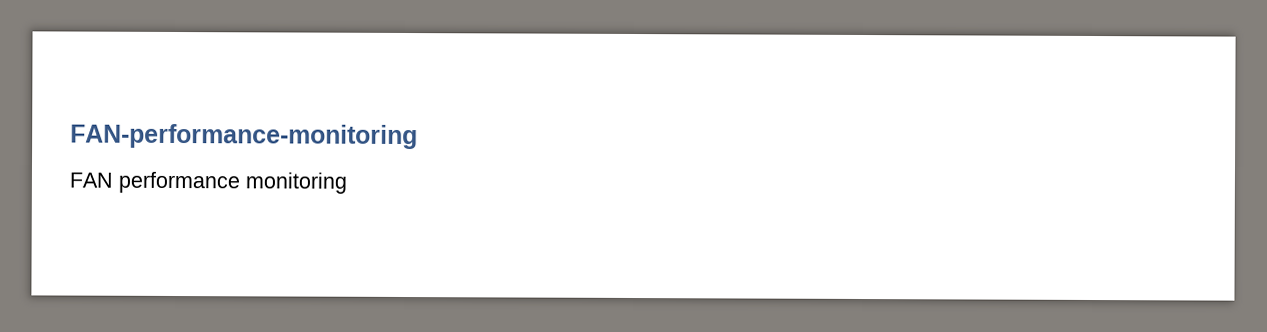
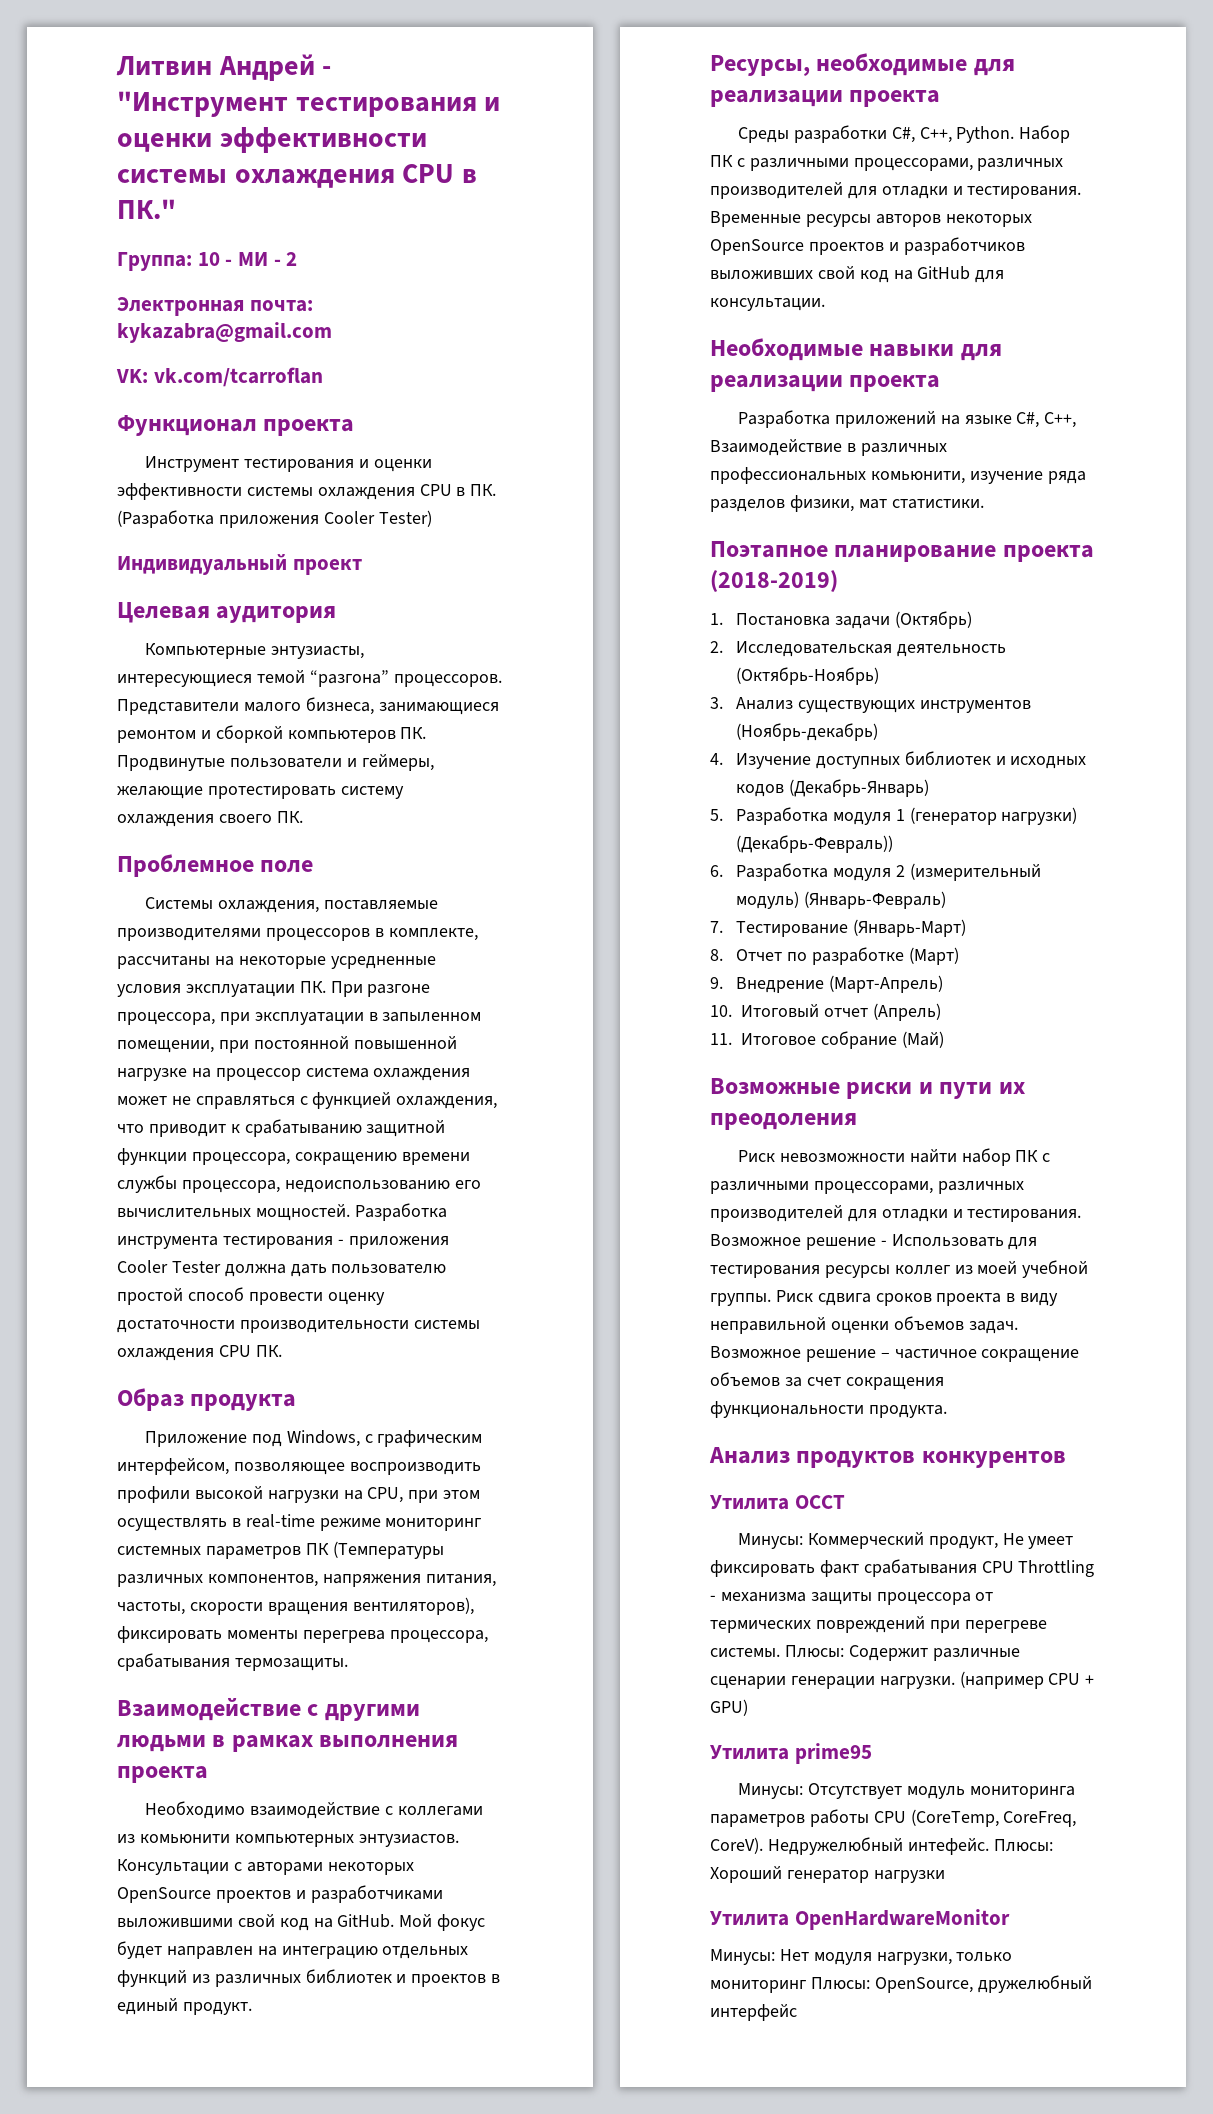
- FAN-performance-monitoring
- FAN performance monitoring
+ Литвин Андрей - "Инструмент тестирования и оценки эффективности системы охлаждения CPU в ПК."
+ Группа: 10 - МИ - 2
+ Электронная почта: kykazabra@gmail.com
+ VK: vk.com/tcarroflan
+ Функционал проекта
+ Инструмент тестирования и оценки эффективности системы охлаждения CPU в ПК. (Разработка приложения Cooler Tester)
+ Индивидуальный проект
+ Целевая аудитория
+ Компьютерные энтузиасты, интересующиеся темой “разгона” процессоров. Представители малого бизнеса, занимающиеся ремонтом и сборкой компьютеров ПК. Продвинутые пользователи и геймеры, желающие протестировать систему охлаждения своего ПК.
+ Проблемное поле
+ Системы охлаждения, поставляемые производителями процессоров в комплекте, рассчитаны на некоторые усредненные условия эксплуатации ПК. При разгоне процессора, при эксплуатации в запыленном помещении, при постоянной повышенной нагрузке на процессор система охлаждения может не справляться с функцией охлаждения, что приводит к срабатыванию защитной функции процессора, сокращению времени службы процессора, недоиспользованию его вычислительных мощностей. Разработка инструмента тестирования - приложения Cooler Tester должна дать пользователю простой способ провести оценку достаточности производительности системы охлаждения CPU ПК.
+ Образ продукта
+ Приложение под Windows, с графическим интерфейсом, позволяющее воспроизводить профили высокой нагрузки на CPU, при этом осуществлять в real-time режиме мониторинг системных параметров ПК (Температуры различных компонентов, напряжения питания, частоты, скорости вращения вентиляторов), фиксировать моменты перегрева процессора, срабатывания термозащиты.
+ Взаимодействие с другими людьми в рамках выполнения проекта
+ Необходимо взаимодействие с коллегами из комьюнити компьютерных энтузиастов. Консультации с авторами некоторых OpenSource проектов и разработчиками выложившими свой код на GitHub. Мой фокус будет направлен на интеграцию отдельных функций из различных библиотек и проектов в единый продукт.
+ Ресурсы, необходимые для реализации проекта
+ Среды разработки C#, C++, Python. Набор ПК с различными процессорами, различных производителей для отладки и тестирования. Временные ресурсы авторов некоторых OpenSource проектов и разработчиков выложивших свой код на GitHub для консультации.
+ Необходимые навыки для реализации проекта
+ Разработка приложений на языке C#, C++, Взаимодействие в различных профессиональных комьюнити, изучение ряда разделов физики, мат статистики.
+ Поэтапное планирование проекта (2018-2019)
+ 1. Постановка задачи (Октябрь)
+ 2. Исследовательская деятельность (Октябрь-Ноябрь)
+ 3. Анализ существующих инструментов (Ноябрь-декабрь)
+ 4. Изучение доступных библиотек и исходных кодов (Декабрь-Январь)
+ 5. Разработка модуля 1 (генератор нагрузки) (Декабрь-Февраль))
+ 6. Разработка модуля 2 (измерительный модуль) (Январь-Февраль)
+ 7. Тестирование (Январь-Март)
+ 8. Отчет по разработке (Март)
+ 9. Внедрение (Март-Апрель)
+ 10. Итоговый отчет (Апрель)
+ 11. Итоговое собрание (Май)
+ Возможные риски и пути их преодоления
+ Риск невозможности найти набор ПК с различными процессорами, различных производителей для отладки и тестирования. Возможное решение - Использовать для тестирования ресурсы коллег из моей учебной группы. Риск сдвига сроков проекта в виду неправильной оценки объемов задач. Возможное решение – частичное сокращение объемов за счет сокращения функциональности продукта.
+ Анализ продуктов конкурентов
+ Утилита OCCT
+ Минусы: Коммерческий продукт, Не умеет фиксировать факт срабатывания CPU Throttling - механизма защиты процессора от термических повреждений при перегреве системы. Плюсы: Содержит различные сценарии генерации нагрузки. (например CPU + GPU)
+ Утилита prime95
+ Минусы: Отсутствует модуль мониторинга параметров работы CPU (CoreTemp, CoreFreq, CoreV). Недружелюбный интефейс. Плюсы: Хороший генератор нагрузки
+ Утилита OpenHardwareMonitor
+ Минусы: Нет модуля нагрузки, только мониторинг Плюсы: OpenSource, дружелюбный интерфейс

